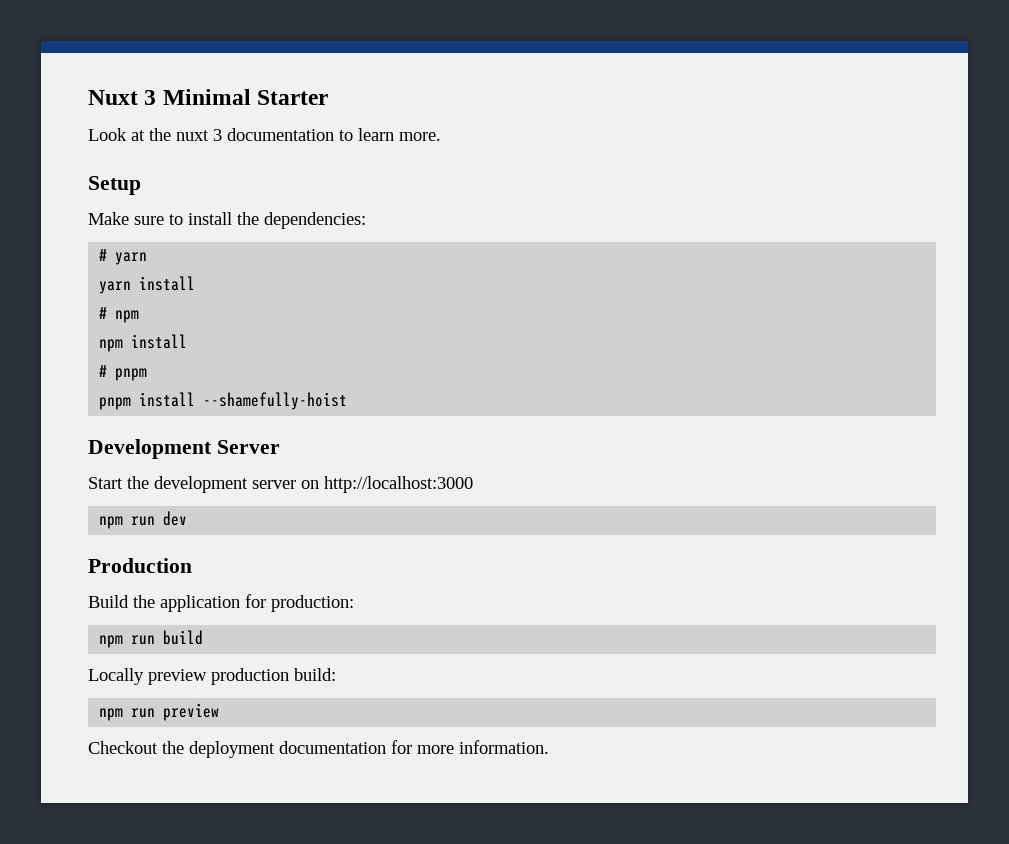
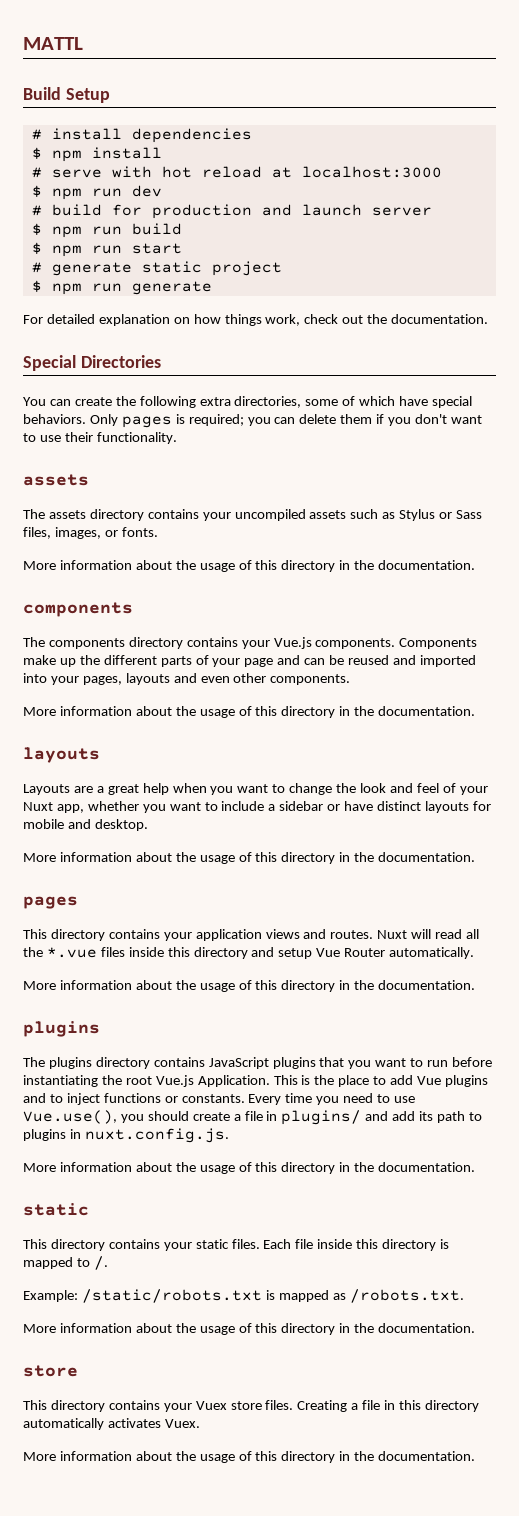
- Nuxt 3 Minimal Starter
- Look at the nuxt 3 documentation to learn more.
- Setup
- Make sure to install the dependencies:
- # yarn
- yarn install
- # npm
- npm install
- # pnpm
- pnpm install --shamefully-hoist
- Development Server
- Start the development server on http://localhost:3000
- npm run dev
- Production
- Build the application for production:
- npm run build
- Locally preview production build:
- npm run preview
- Checkout the deployment documentation for more information.
+ MATTL
+ Build Setup
+ # install dependencies
+ $ npm install
+ # serve with hot reload at localhost:3000
+ $ npm run dev
+ # build for production and launch server
+ $ npm run build
+ $ npm run start
+ # generate static project
+ $ npm run generate
+ For detailed explanation on how things work, check out the documentation.
+ Special Directories
+ You can create the following extra directories, some of which have special behaviors. Only pages is required; you can delete them if you don't want to use their functionality.
+ assets
+ The assets directory contains your uncompiled assets such as Stylus or Sass files, images, or fonts.
+ More information about the usage of this directory in the documentation.
+ components
+ The components directory contains your Vue.js components. Components make up the different parts of your page and can be reused and imported into your pages, layouts and even other components.
+ More information about the usage of this directory in the documentation.
+ layouts
+ Layouts are a great help when you want to change the look and feel of your Nuxt app, whether you want to include a sidebar or have distinct layouts for mobile and desktop.
+ More information about the usage of this directory in the documentation.
+ pages
+ This directory contains your application views and routes. Nuxt will read all the *.vue files inside this directory and setup Vue Router automatically.
+ More information about the usage of this directory in the documentation.
+ plugins
+ The plugins directory contains JavaScript plugins that you want to run before instantiating the root Vue.js Application. This is the place to add Vue plugins and to inject functions or constants. Every time you need to use Vue.use(), you should create a file in plugins/ and add its path to plugins in nuxt.config.js.
+ More information about the usage of this directory in the documentation.
+ static
+ This directory contains your static files. Each file inside this directory is mapped to /.
+ Example: /static/robots.txt is mapped as /robots.txt.
+ More information about the usage of this directory in the documentation.
+ store
+ This directory contains your Vuex store files. Creating a file in this directory automatically activates Vuex.
+ More information about the usage of this directory in the documentation.

